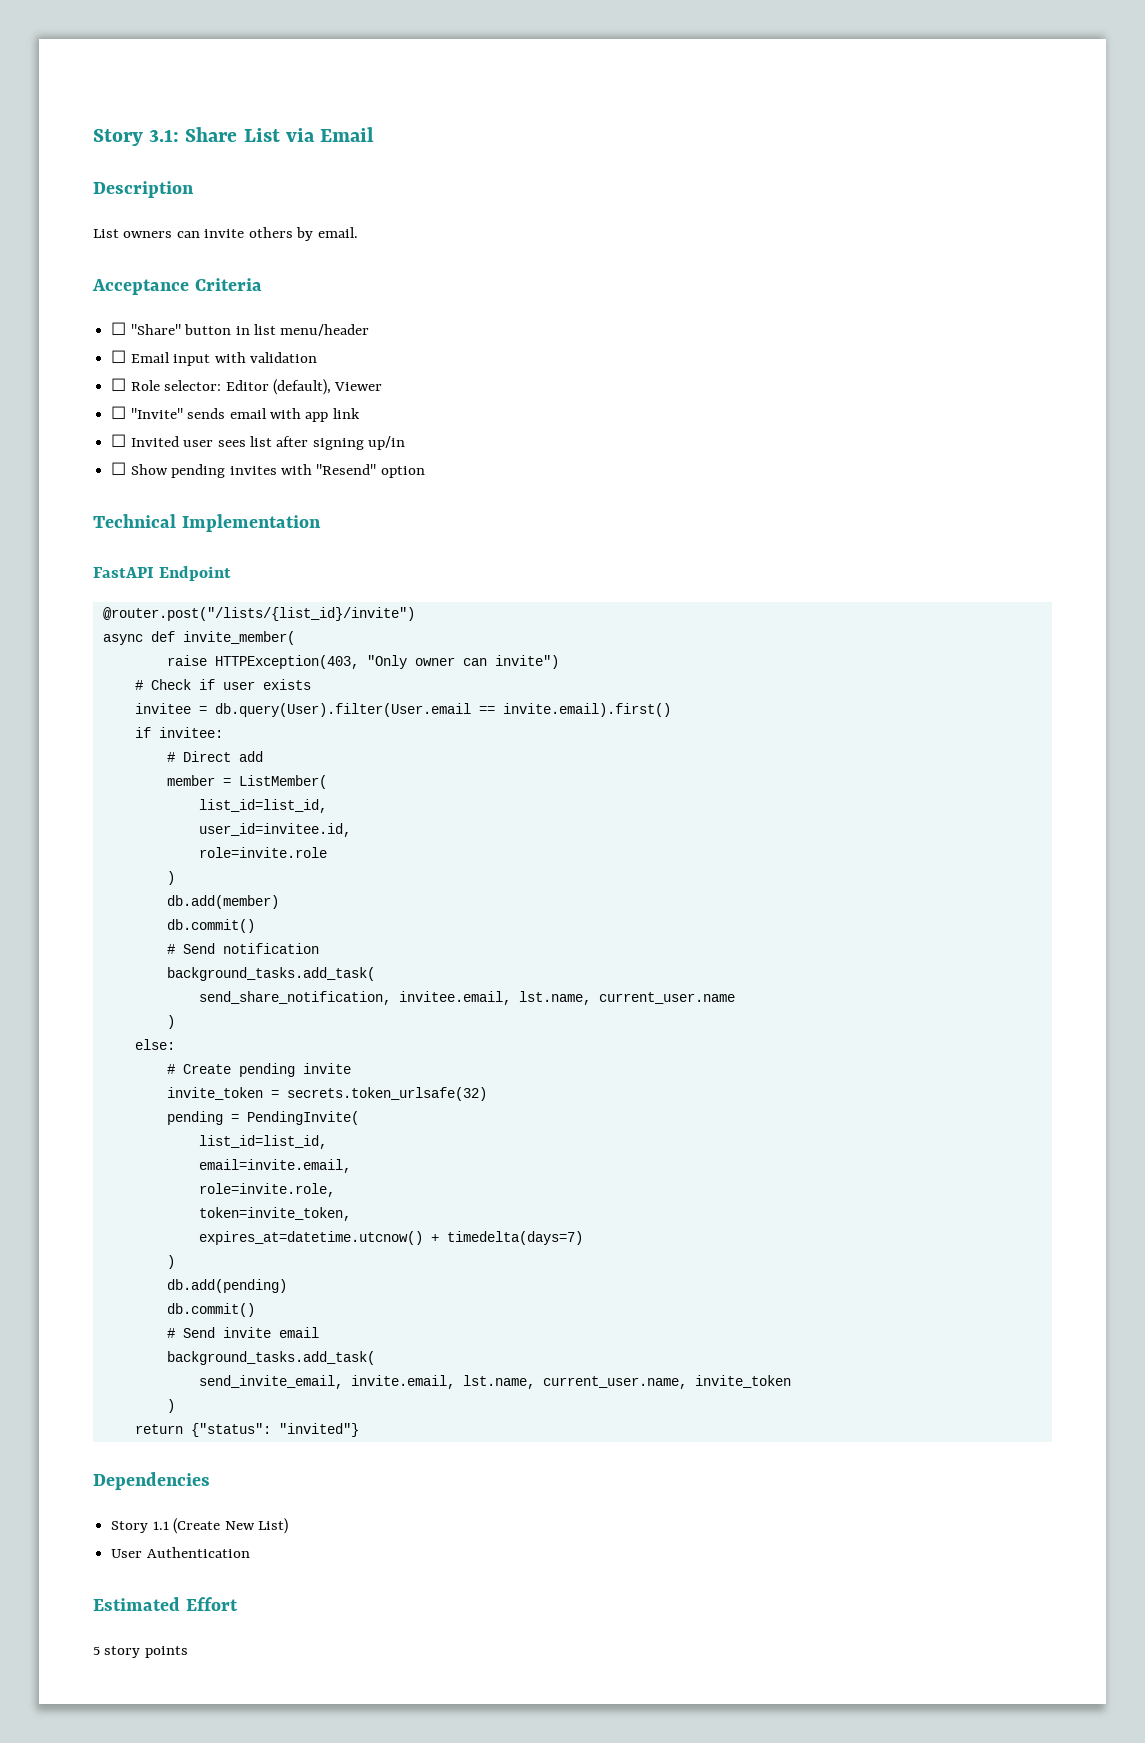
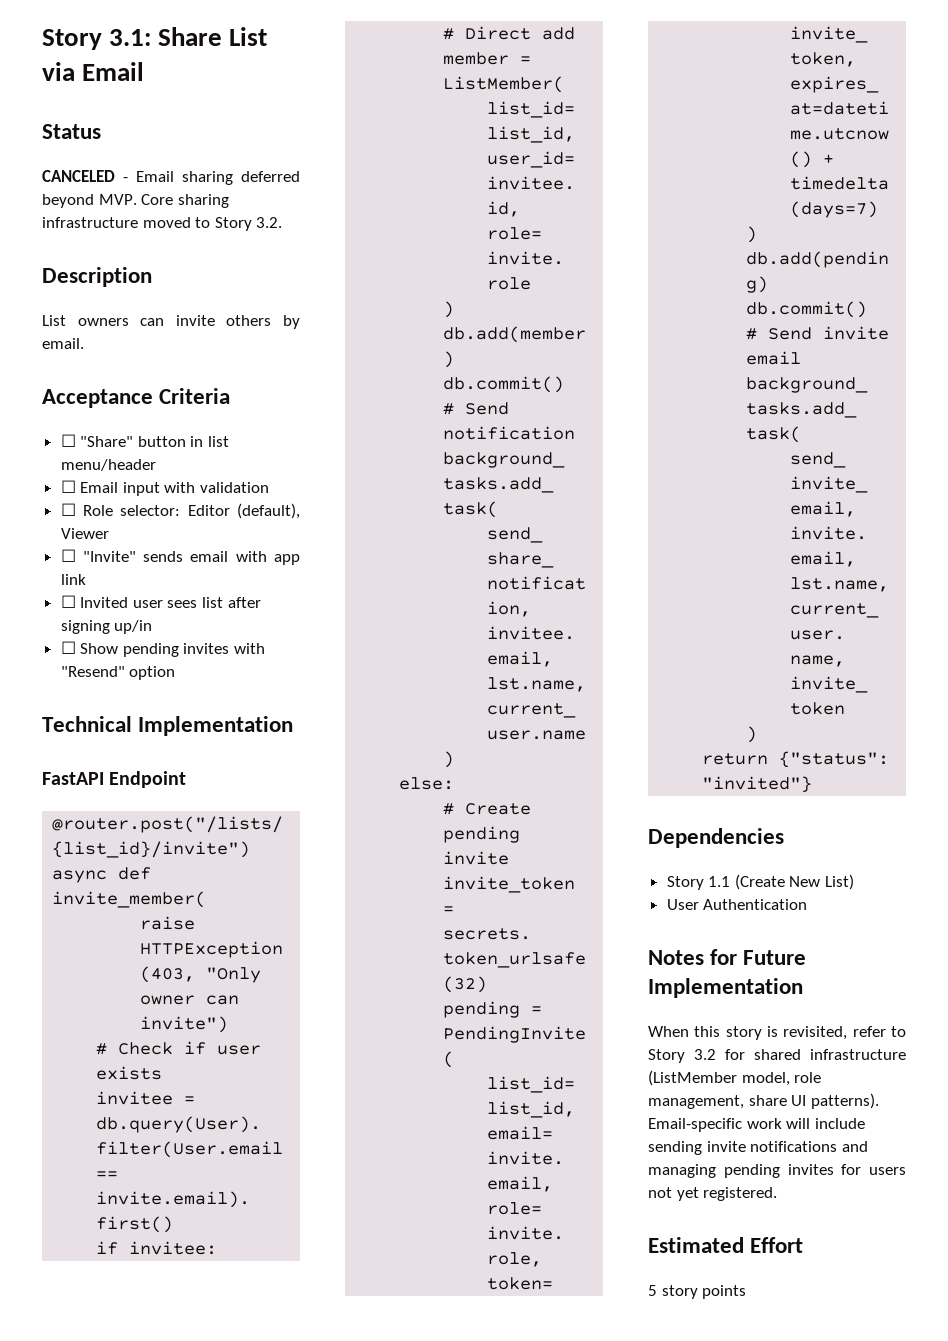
+ Status
+ CANCELED - Email sharing deferred beyond MVP. Core sharing infrastructure moved to Story 3.2.
+ Notes for Future Implementation
+ When this story is revisited, refer to Story 3.2 for shared infrastructure (ListMember model, role management, share UI patterns). Email-specific work will include sending invite notifications and managing pending invites for users not yet registered.

